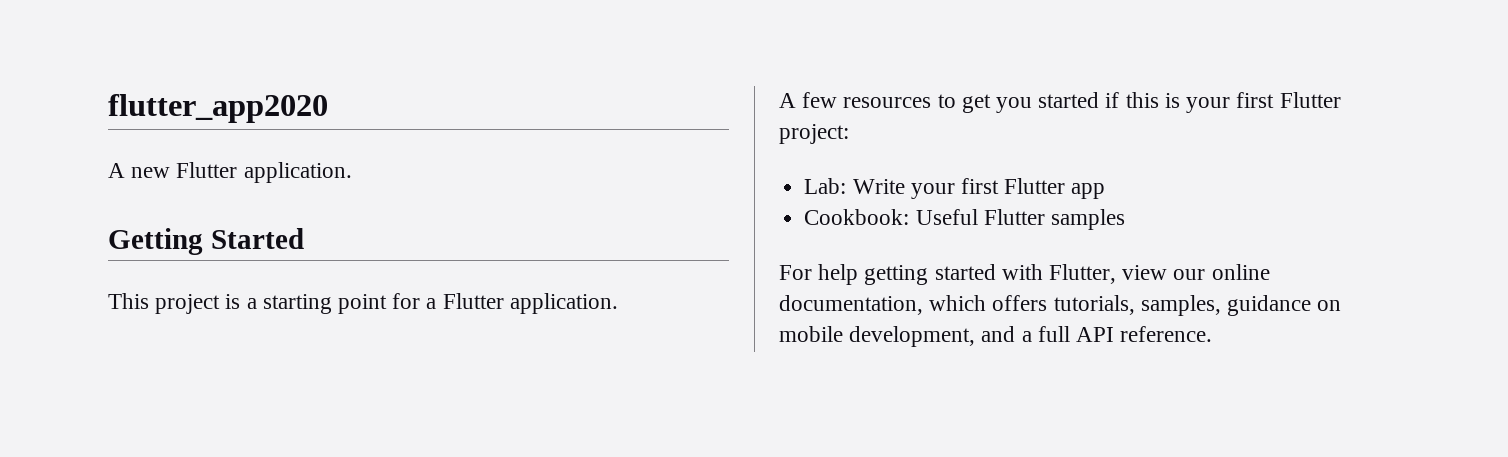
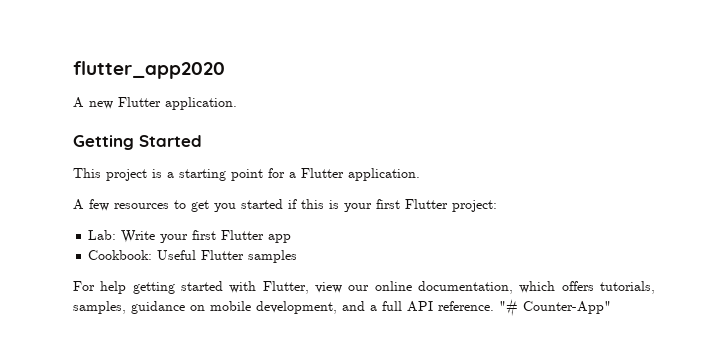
+ "# Counter-App"

